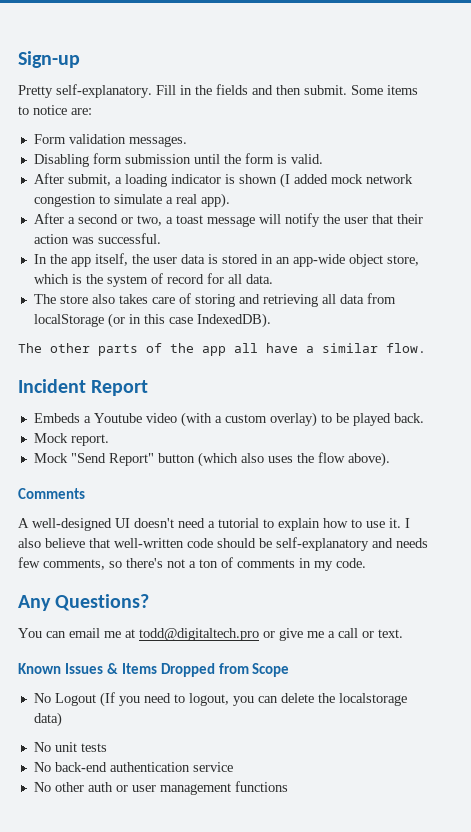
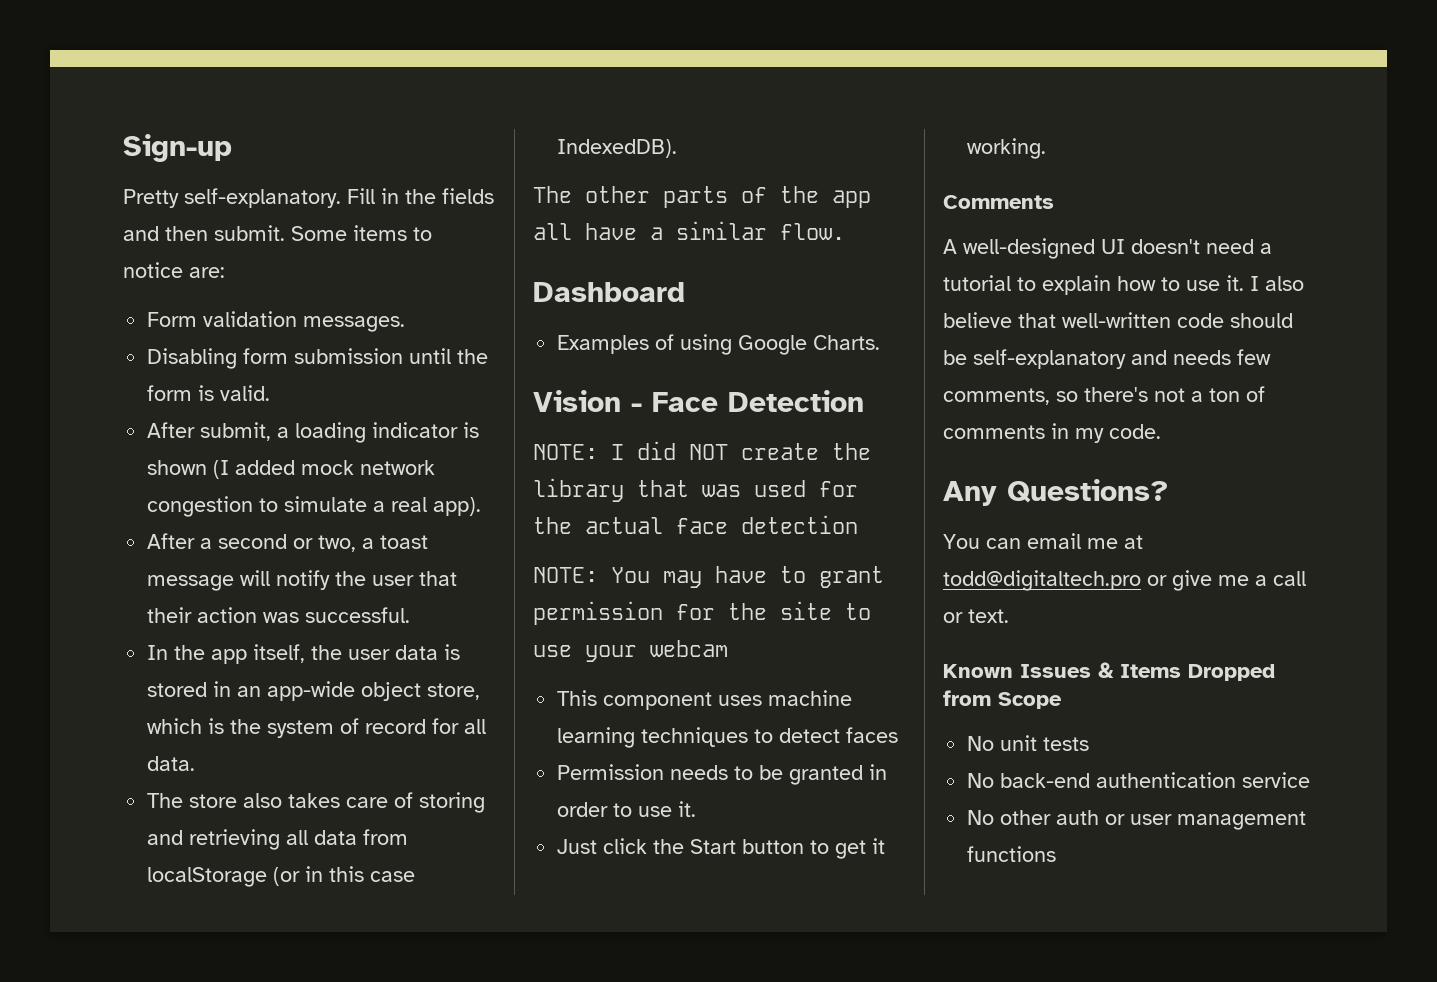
- Incident Report
- Embeds a Youtube video (with a custom overlay) to be played back.
- Mock report.
- Mock "Send Report" button (which also uses the flow above).
+ Dashboard
+ Examples of using Google Charts.
+ Vision - Face Detection
+ NOTE: I did NOT create the library that was used for the actual face detection
+ NOTE: You may have to grant permission for the site to use your webcam
+ This component uses machine learning techniques to detect faces
+ Permission needs to be granted in order to use it.
+ Just click the Start button to get it working.
- No Logout (If you need to logout, you can delete the localstorage data)

